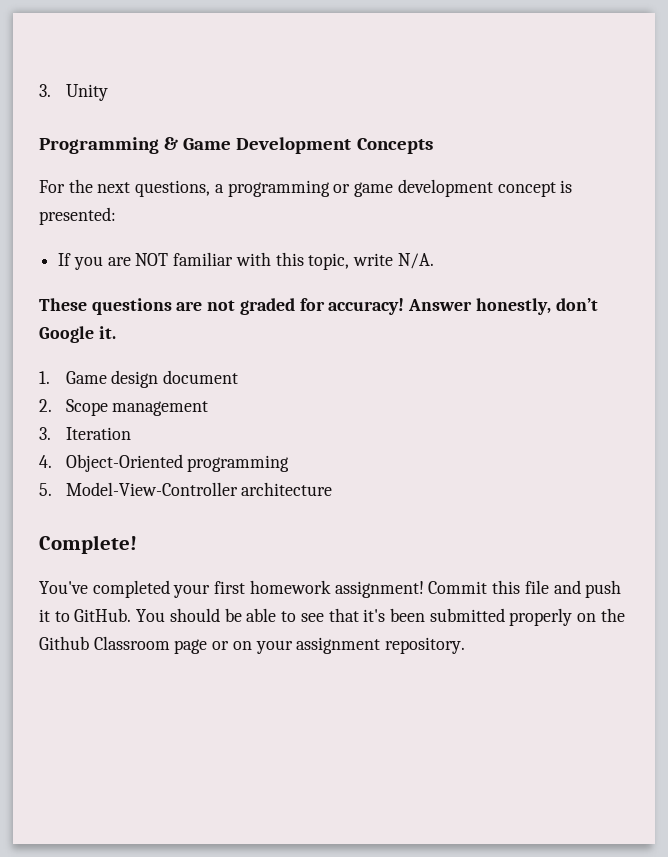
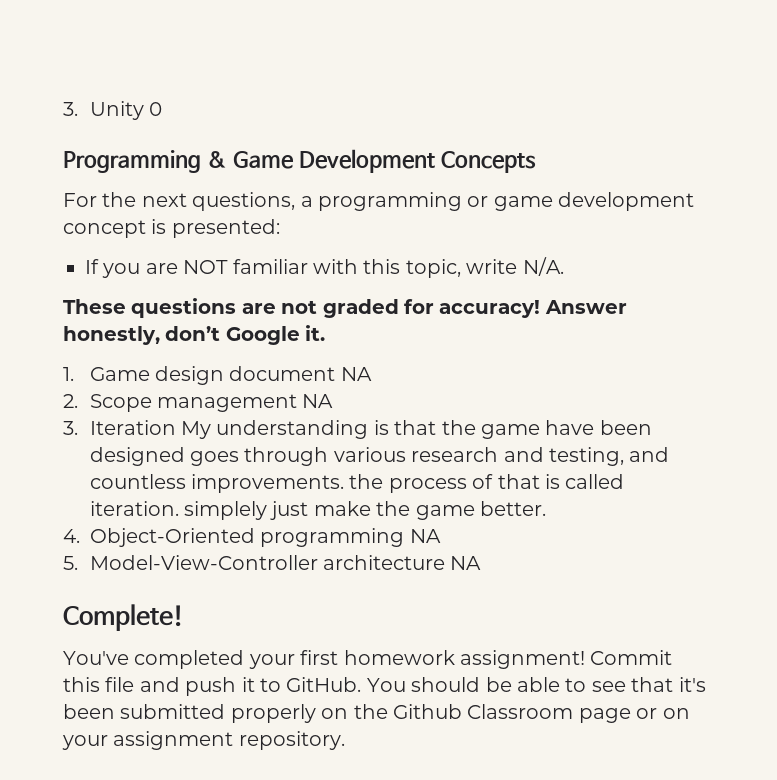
- 3. Unity
+ 3. Unity 0
- 1. Game design document
+ 1. Game design document NA
- 2. Scope management
+ 2. Scope management NA
- 3. Iteration
+ 3. Iteration My understanding is that the game have been designed goes through various research and testing, and countless improvements. the process of that is called iteration. simplely just make the game better.
- 4. Object-Oriented programming
+ 4. Object-Oriented programming NA
- 5. Model-View-Controller architecture
+ 5. Model-View-Controller architecture NA

